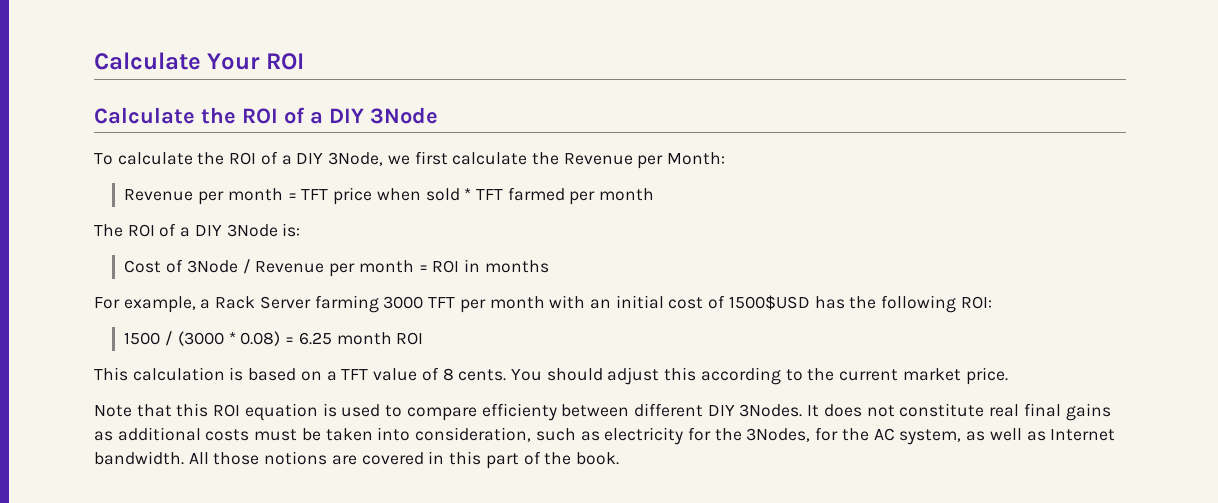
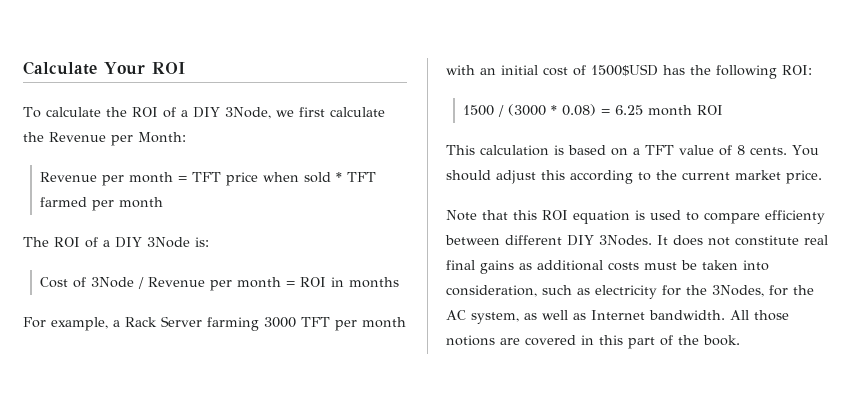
- Calculate the ROI of a DIY 3Node

